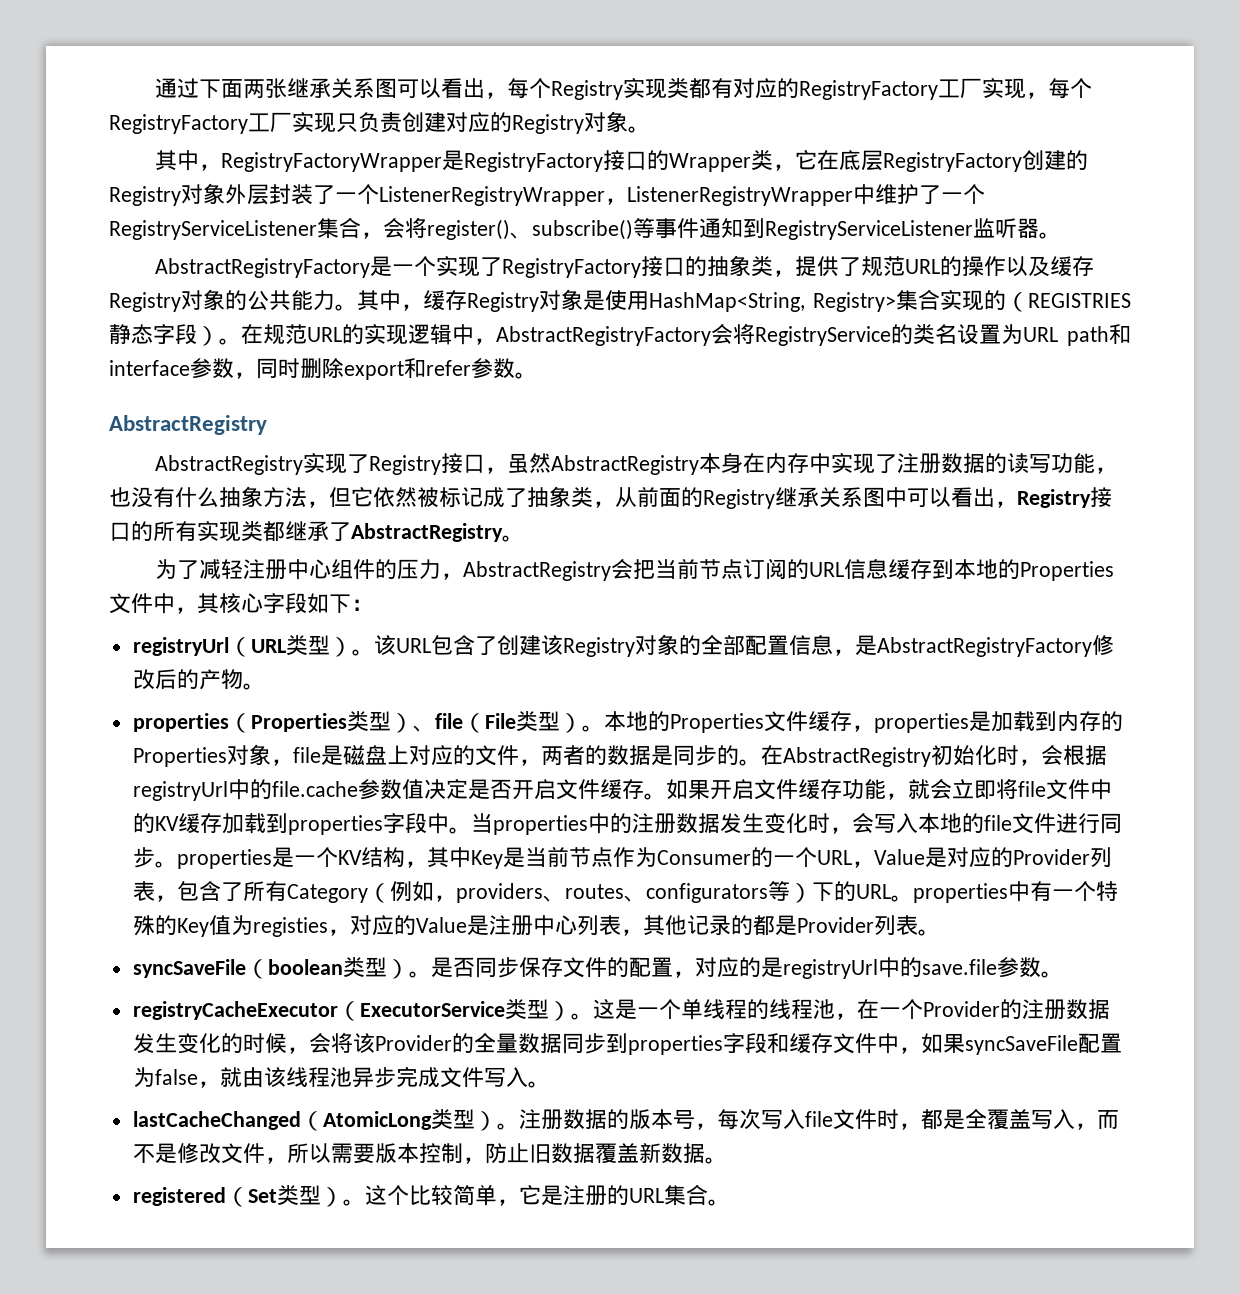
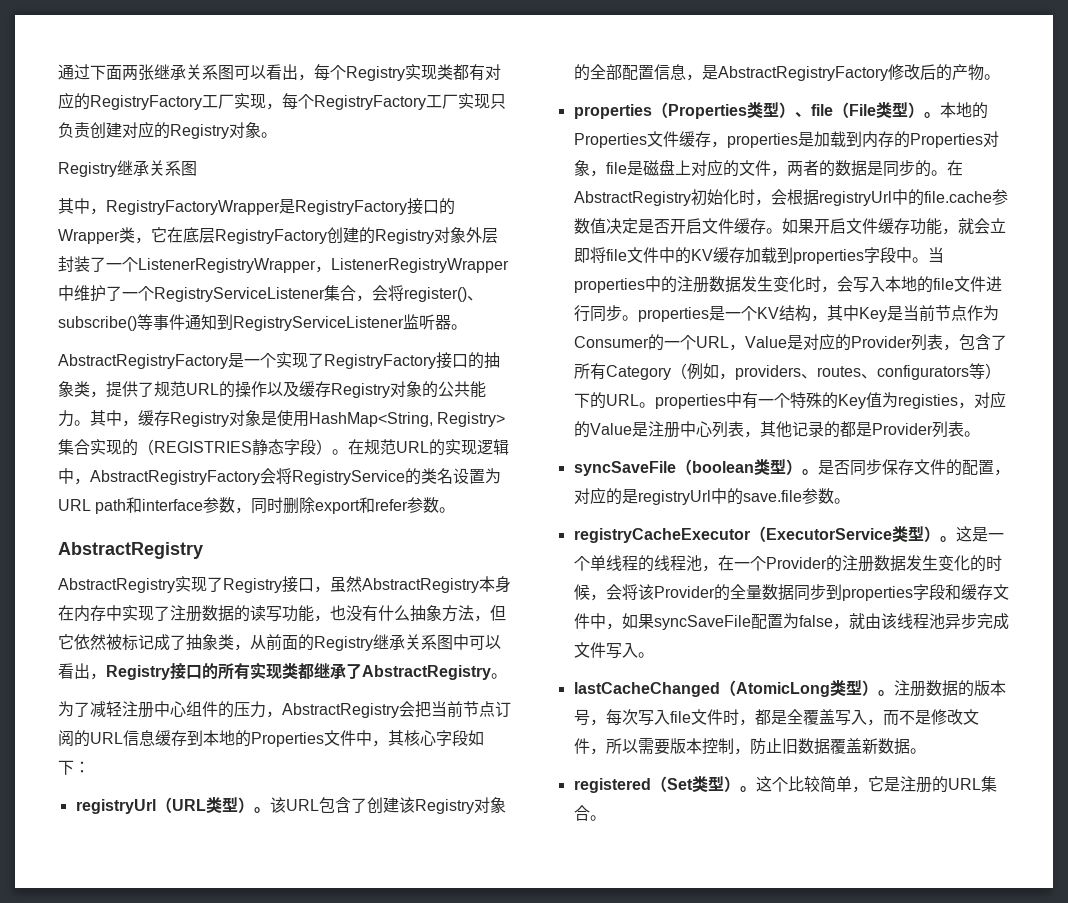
  通过下面两张继承关系图可以看出，每个Registry实现类都有对应的RegistryFactory工厂实现，每个RegistryFactory工厂实现只负责创建对应的Registry对象。
+ Registry继承关系图

